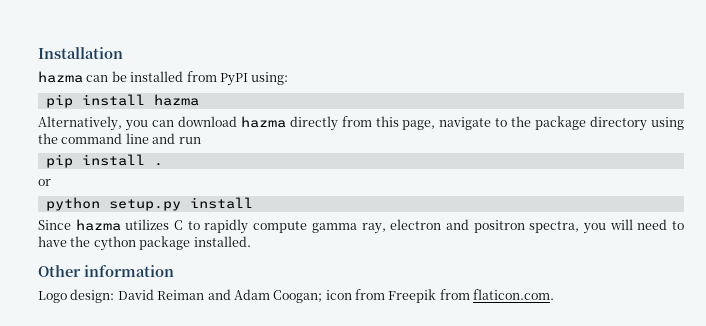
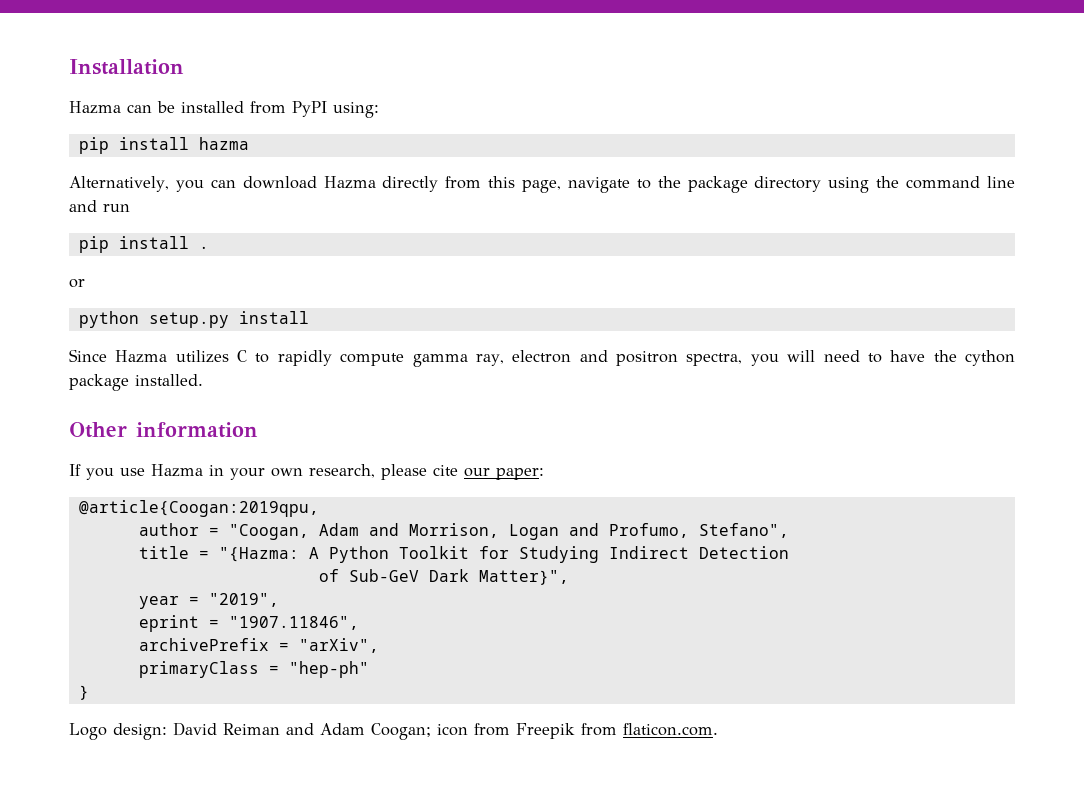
- hazma can be installed from PyPI using:
+ Hazma can be installed from PyPI using:
- Alternatively, you can download hazma directly from this page, navigate to the package directory using the command line and run
+ Alternatively, you can download Hazma directly from this page, navigate to the package directory using the command line and run
- Since hazma utilizes C to rapidly compute gamma ray, electron and positron spectra, you will need to have the cython package installed.
+ Since Hazma utilizes C to rapidly compute gamma ray, electron and positron spectra, you will need to have the cython package installed.
+ If you use Hazma in your own research, please cite our paper:
+ @article{Coogan:2019qpu,
+ author = "Coogan, Adam and Morrison, Logan and Profumo, Stefano",
+ title = "{Hazma: A Python Toolkit for Studying Indirect Detection
+ of Sub-GeV Dark Matter}",
+ year = "2019",
+ eprint = "1907.11846",
+ archivePrefix = "arXiv",
+ primaryClass = "hep-ph"
+ }

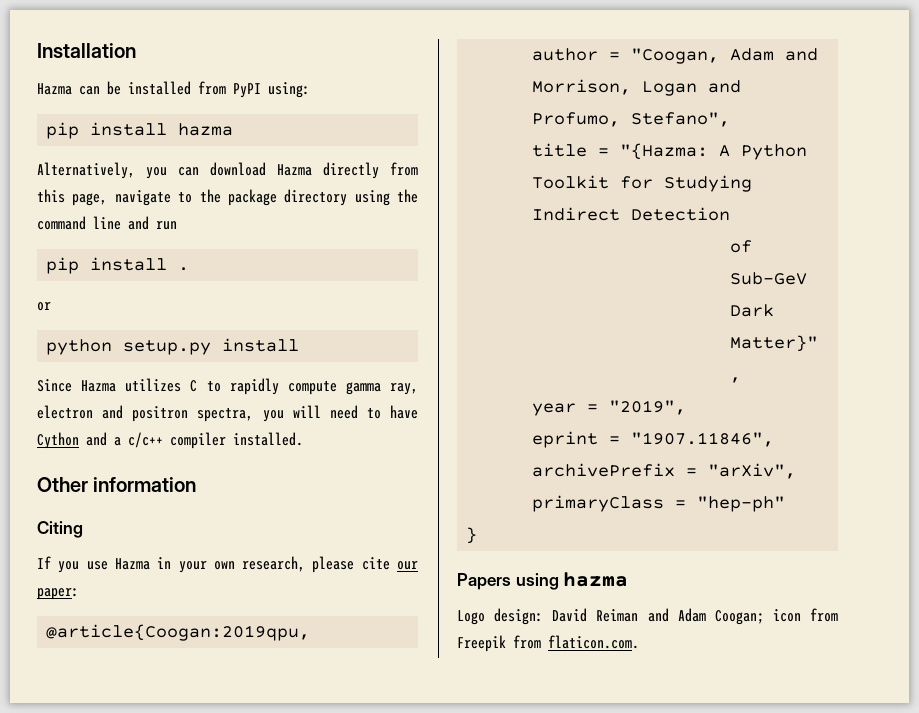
- Since Hazma utilizes C to rapidly compute gamma ray, electron and positron spectra, you will need to have the cython package installed.
+ Since Hazma utilizes C to rapidly compute gamma ray, electron and positron spectra, you will need to have Cython and a c/c++ compiler installed.
+ Citing
+ Papers using hazma

